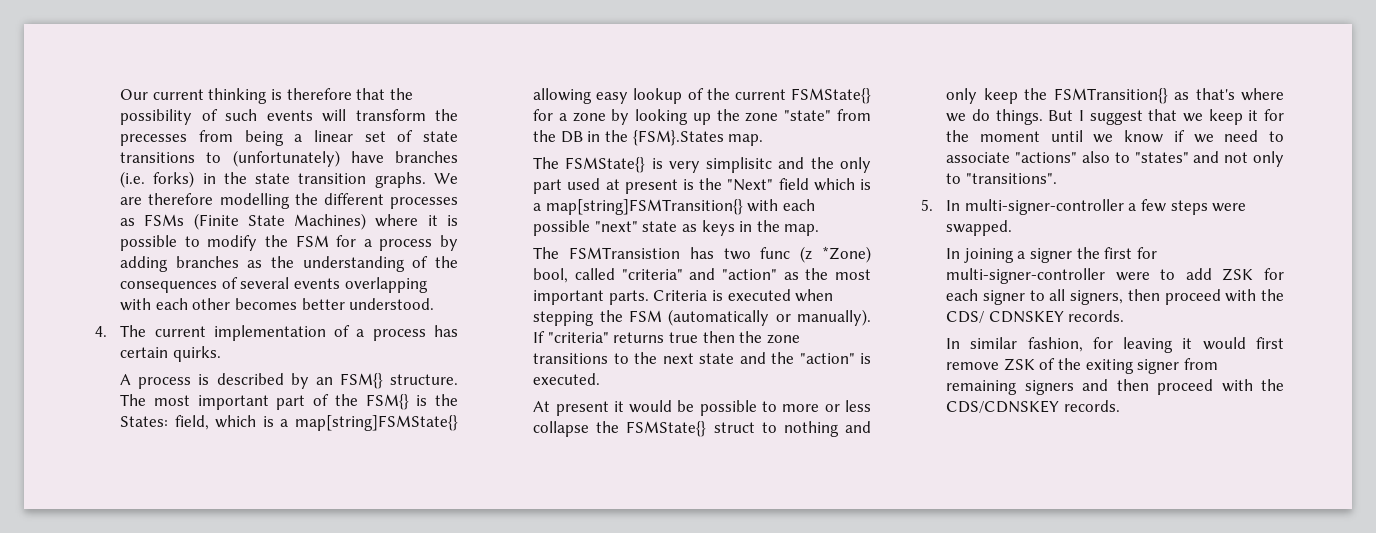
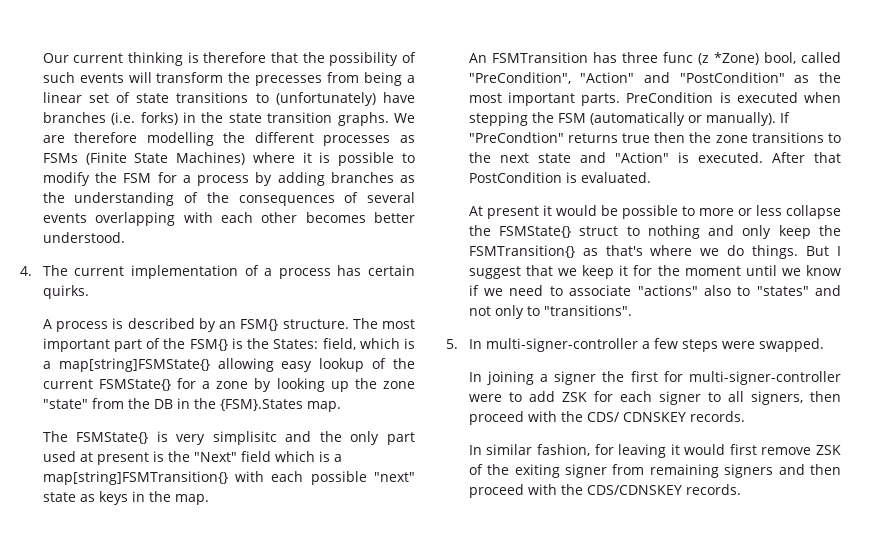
- The FSMTransistion has two func (z *Zone) bool, called "criteria" and "action" as the most important parts.
+ An FSMTransition has three func (z *Zone) bool, called "PreCondition", "Action" and "PostCondition" as the most important parts.
- Criteria is executed when stepping the FSM (automatically or manually).
+ PreCondition is executed when stepping the FSM (automatically or manually).
- If "criteria" returns true then the zone transitions to the next state and the "action" is executed.
+ If "PreCondtion" returns true then the zone transitions to the next state and "Action" is executed. After that PostCondition is evaluated.

